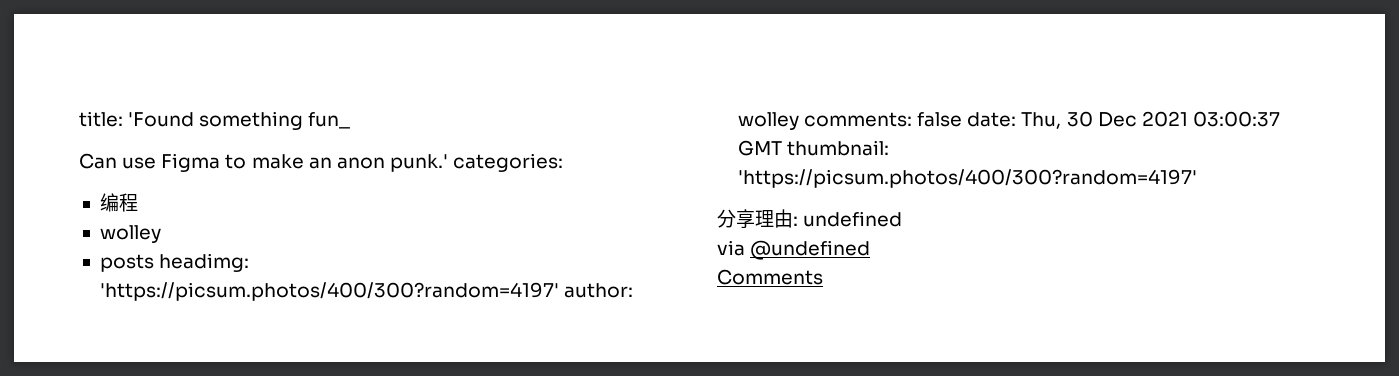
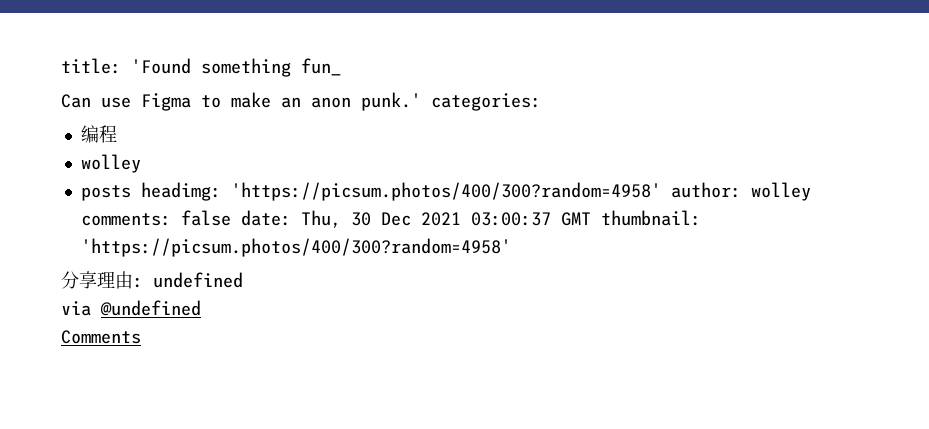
- posts headimg: 'https://picsum.photos/400/300?random=4197' author: wolley comments: false date: Thu, 30 Dec 2021 03:00:37 GMT thumbnail: 'https://picsum.photos/400/300?random=4197'
+ posts headimg: 'https://picsum.photos/400/300?random=4958' author: wolley comments: false date: Thu, 30 Dec 2021 03:00:37 GMT thumbnail: 'https://picsum.photos/400/300?random=4958'

